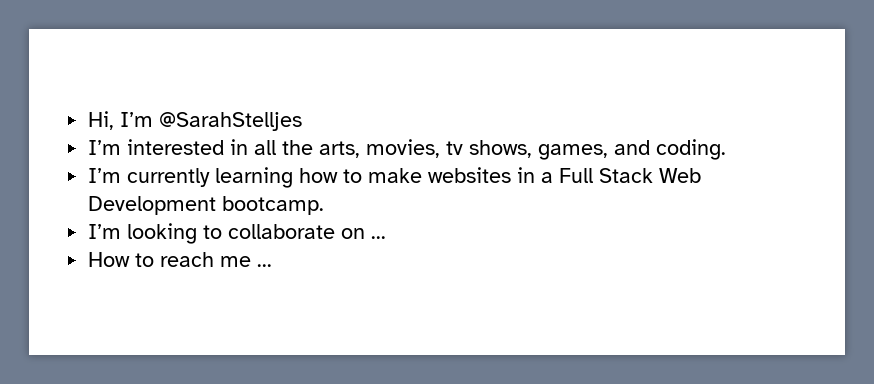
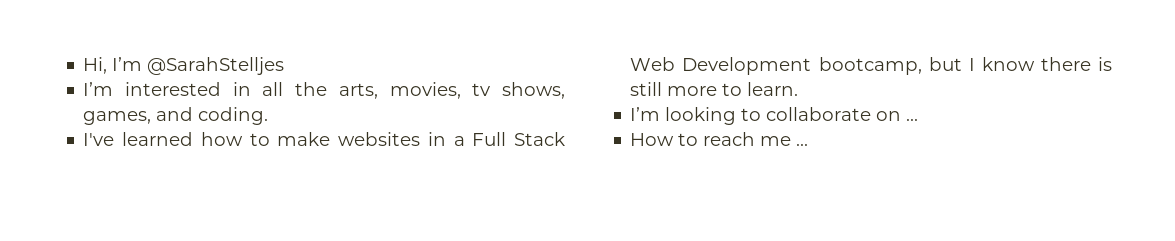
- I’m currently learning how to make websites in a Full Stack Web Development bootcamp.
+ I've learned how to make websites in a Full Stack Web Development bootcamp, but I know there is still more to learn.

